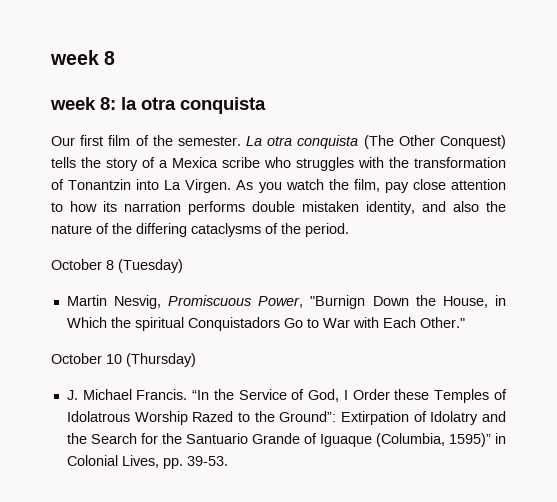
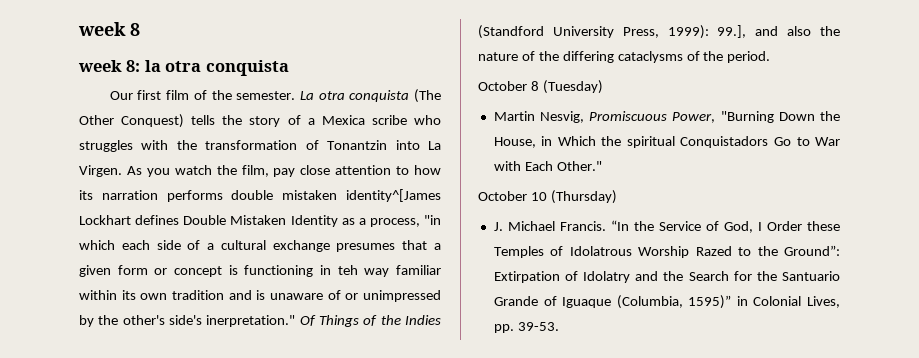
- As you watch the film, pay close attention to how its narration performs double mistaken identity, and also the nature of the differing cataclysms of the period.
+ As you watch the film, pay close attention to how its narration performs double mistaken identity^[James Lockhart defines Double Mistaken Identity as a process, "in which each side of a cultural exchange presumes that a given form or concept is functioning in teh way familiar within its own tradition and is unaware of or unimpressed by the other's side's inerpretation." Of Things of the Indies (Standford University Press, 1999): 99.], and also the nature of the differing cataclysms of the period.
- Martin Nesvig, Promiscuous Power, "Burnign Down the House, in Which the spiritual Conquistadors Go to War with Each Other."
+ Martin Nesvig, Promiscuous Power, "Burning Down the House, in Which the spiritual Conquistadors Go to War with Each Other."

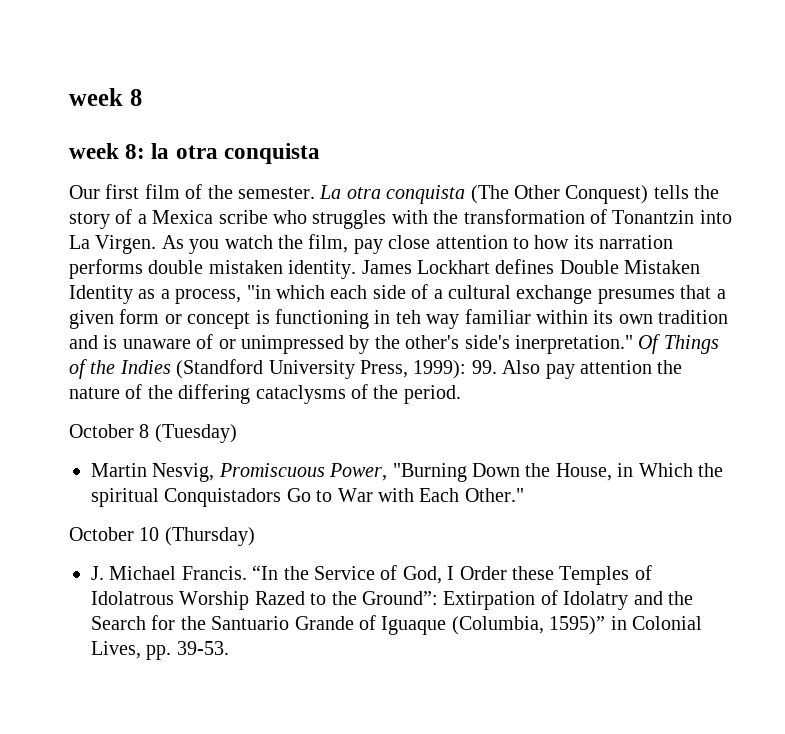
- As you watch the film, pay close attention to how its narration performs double mistaken identity^[James Lockhart defines Double Mistaken Identity as a process, "in which each side of a cultural exchange presumes that a given form or concept is functioning in teh way familiar within its own tradition and is unaware of or unimpressed by the other's side's inerpretation."
+ As you watch the film, pay close attention to how its narration performs double mistaken identity. James Lockhart defines Double Mistaken Identity as a process, "in which each side of a cultural exchange presumes that a given form or concept is functioning in teh way familiar within its own tradition and is unaware of or unimpressed by the other's side's inerpretation."
- Of Things of the Indies (Standford University Press, 1999): 99.], and also the nature of the differing cataclysms of the period.
+ Of Things of the Indies (Standford University Press, 1999): 99. Also pay attention the nature of the differing cataclysms of the period.

